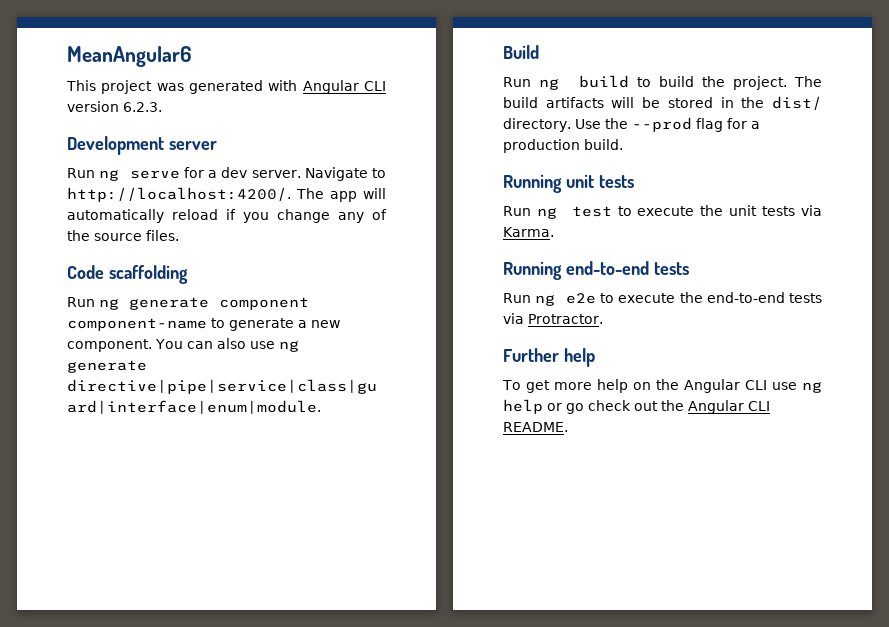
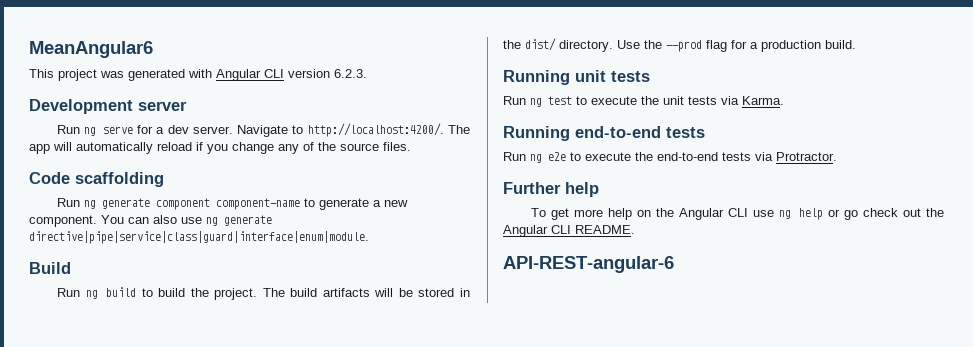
+ API-REST-angular-6

